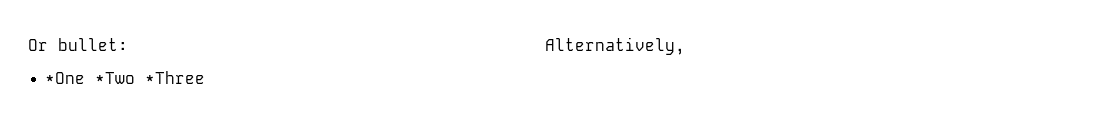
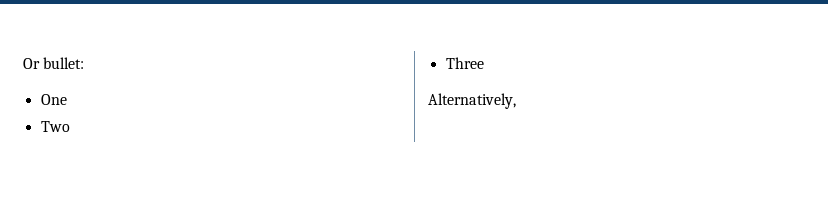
- *One *Two *Three
+ One
+ Two
+ Three

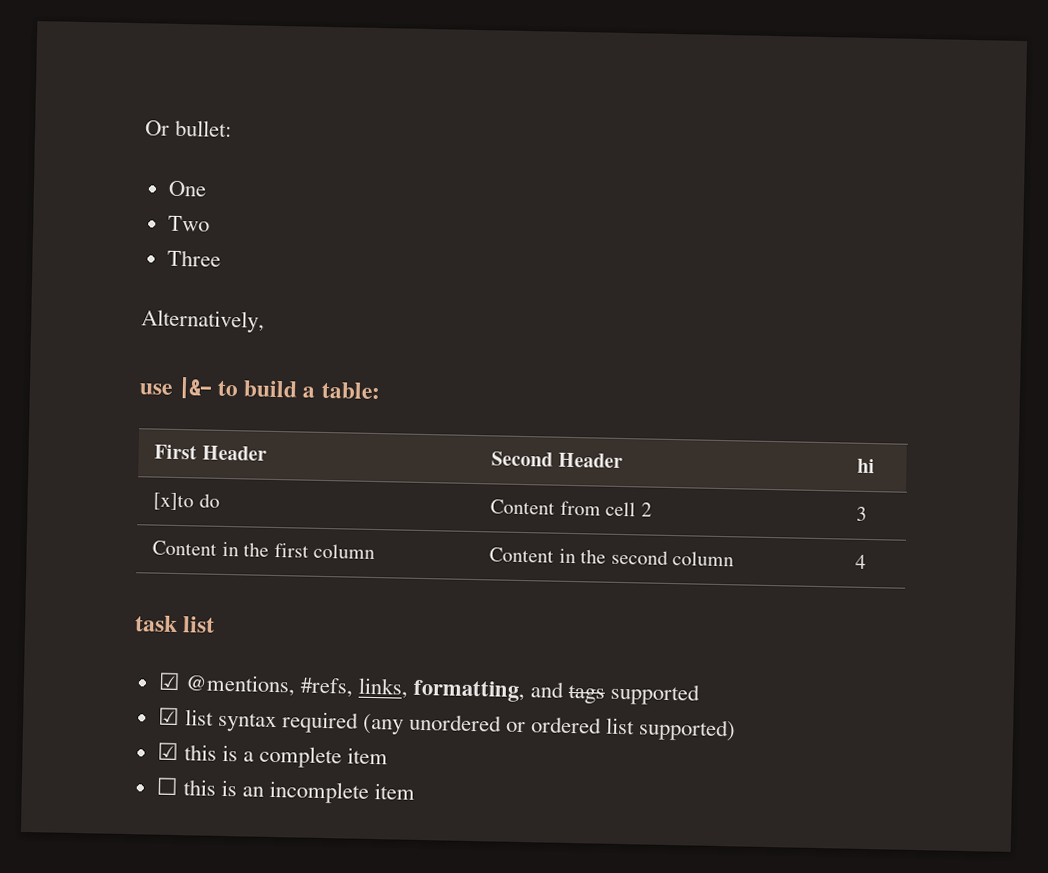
+ use |&- to build a table:
+ First Header | Second Header | hi
+ [x]to do | Content from cell 2 | 3
+ Content in the first column | Content in the second column | 4
+ task list
+ ☑ @mentions, #refs, links, formatting, and tags supported
+ ☑ list syntax required (any unordered or ordered list supported)
+ ☑ this is a complete item
+ ☐ this is an incomplete item

